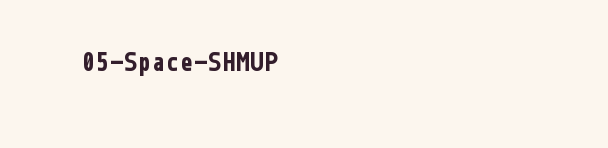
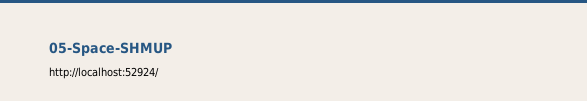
+ http://localhost:52924/

